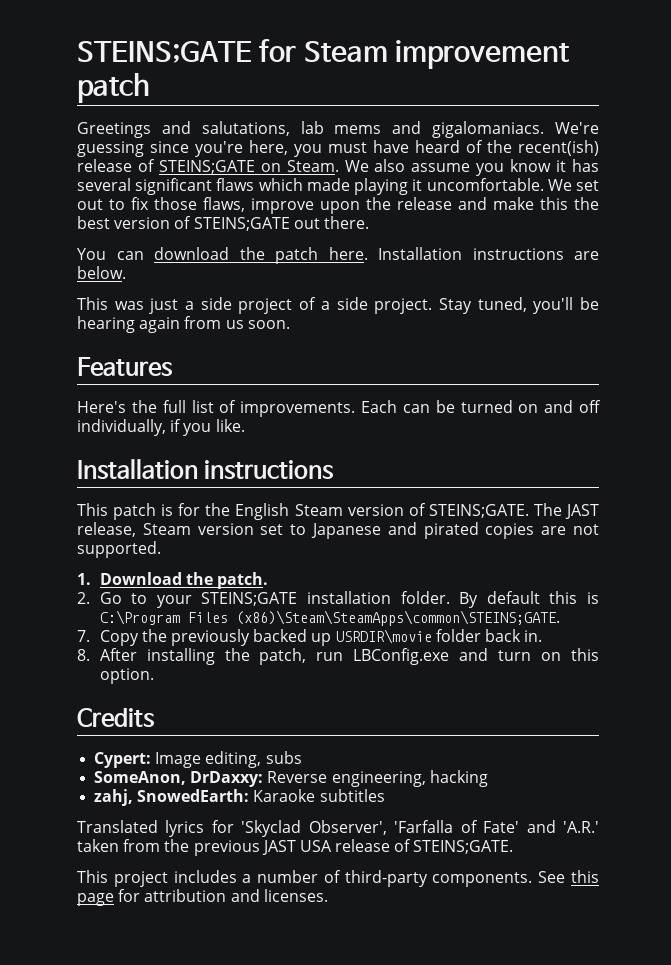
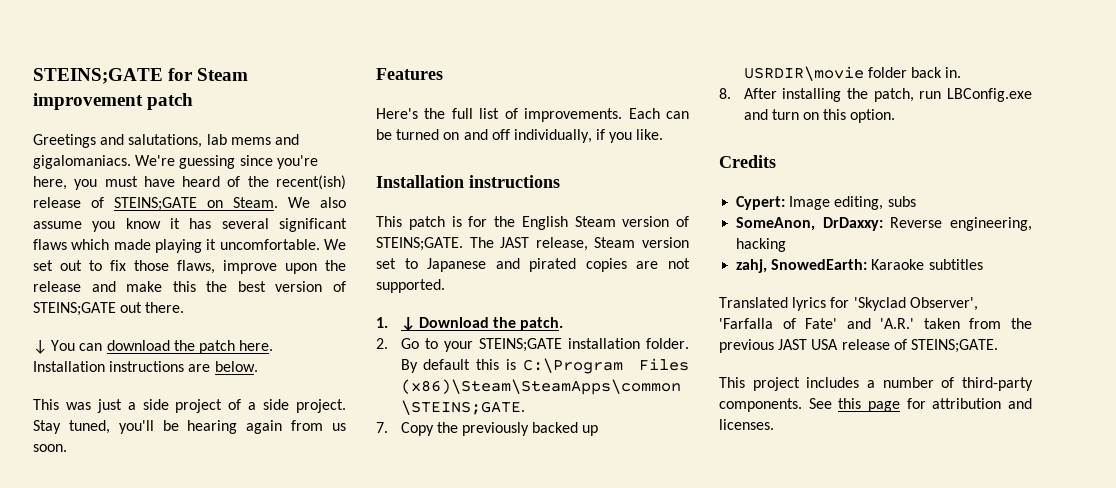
- You can download the patch here.
+ ↓ You can download the patch here.
- 1. Download the patch.
+ 1. ↓ Download the patch.

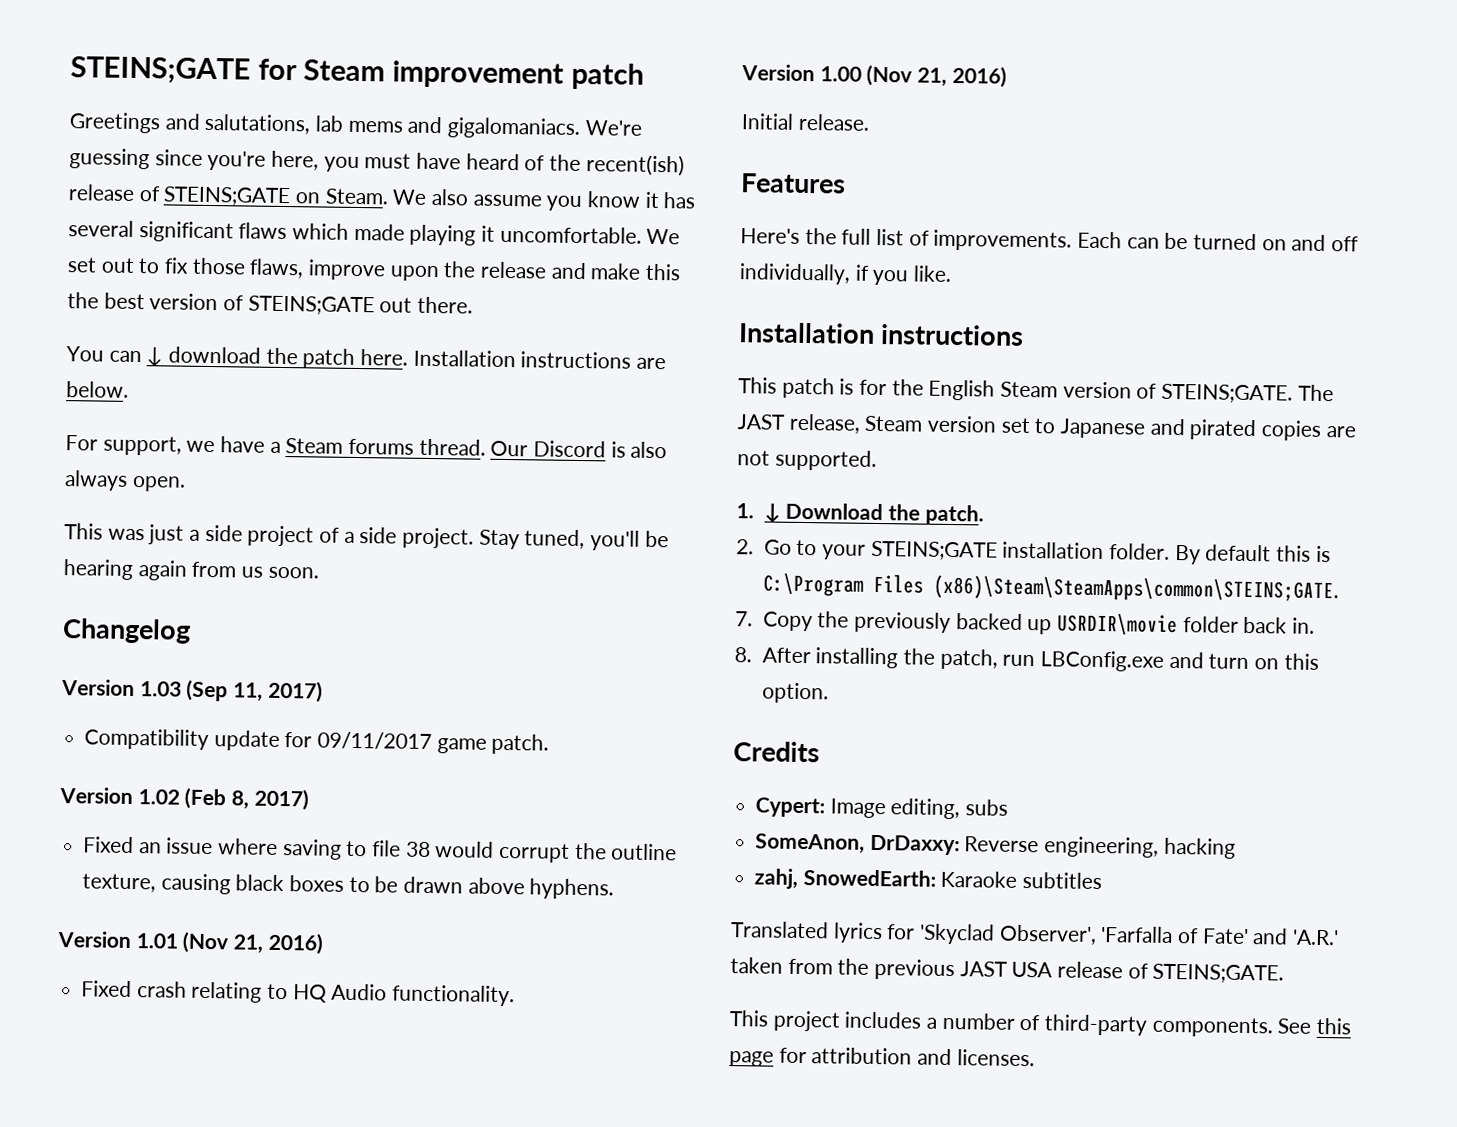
- ↓ You can download the patch here.
+ You can ↓ download the patch here.
+ For support, we have a Steam forums thread. Our Discord is also always open.
+ Changelog
+ Version 1.03 (Sep 11, 2017)
+ Compatibility update for 09/11/2017 game patch.
+ Version 1.02 (Feb 8, 2017)
+ Fixed an issue where saving to file 38 would corrupt the outline texture, causing black boxes to be drawn above hyphens.
+ Version 1.01 (Nov 21, 2016)
+ Fixed crash relating to HQ Audio functionality.
+ Version 1.00 (Nov 21, 2016)
+ Initial release.

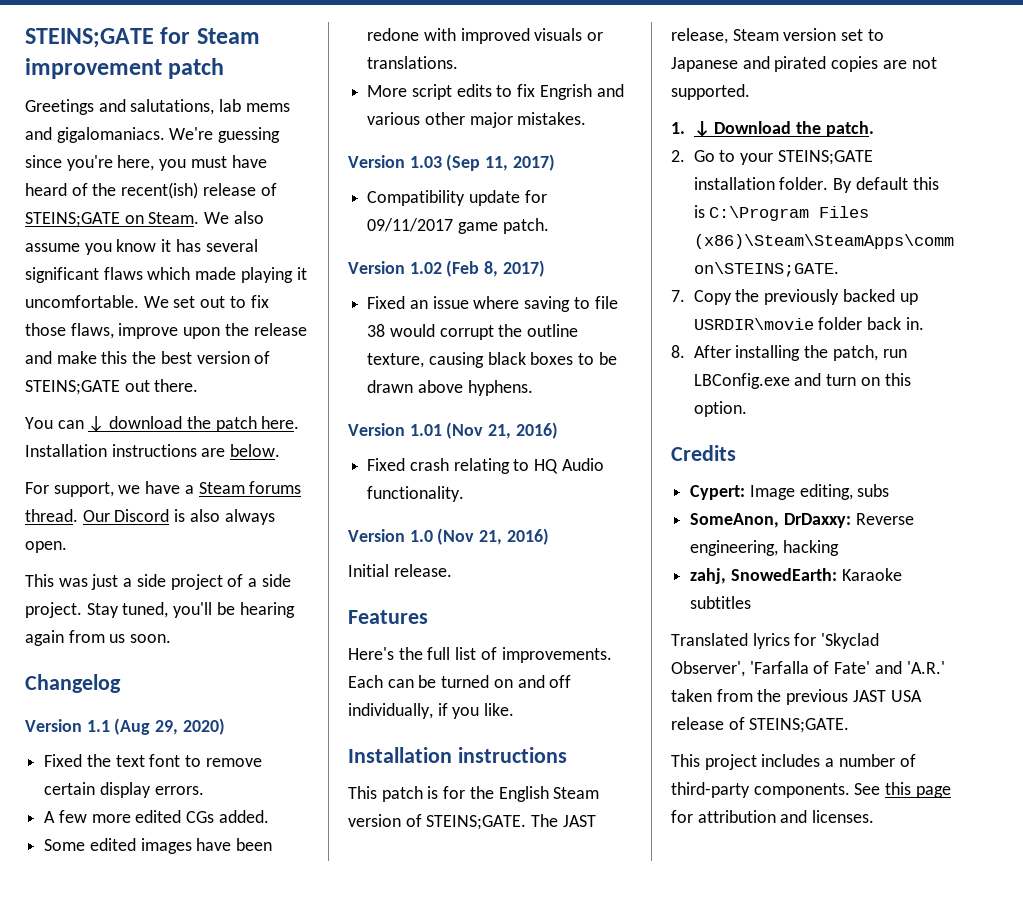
+ Version 1.1 (Aug 29, 2020)
+ Fixed the text font to remove certain display errors.
+ A few more edited CGs added.
+ Some edited images have been redone with improved visuals or translations.
+ More script edits to fix Engrish and various other major mistakes.
- Version 1.00 (Nov 21, 2016)
+ Version 1.0 (Nov 21, 2016)

